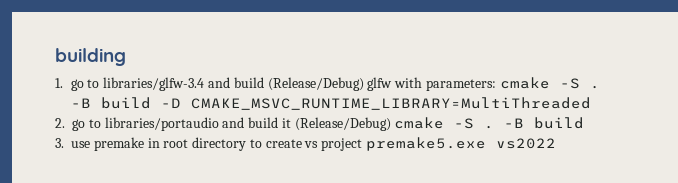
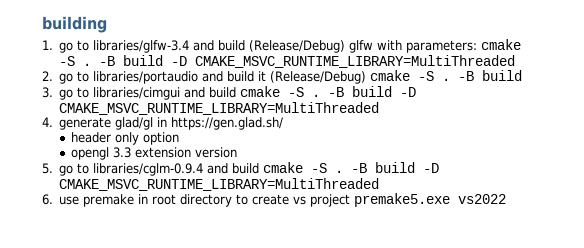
- 3. use premake in root directory to create vs project premake5.exe vs2022
+ 3. go to libraries/cimgui and build cmake -S . -B build -D CMAKE_MSVC_RUNTIME_LIBRARY=MultiThreaded
+ 4. generate glad/gl in https://gen.glad.sh/
+ header only option
+ opengl 3.3 extension version
+ 5. go to libraries/cglm-0.9.4 and build cmake -S . -B build -D CMAKE_MSVC_RUNTIME_LIBRARY=MultiThreaded
+ 6. use premake in root directory to create vs project premake5.exe vs2022

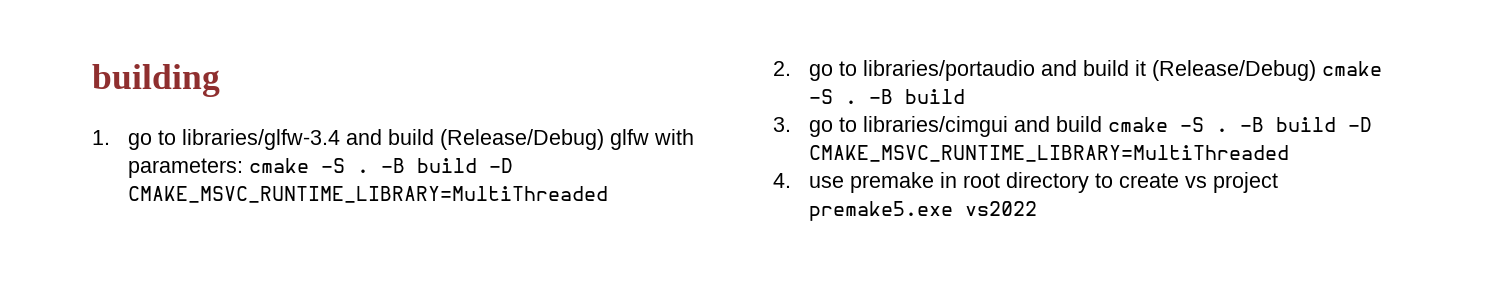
- 4. generate glad/gl in https://gen.glad.sh/
- header only option
- opengl 3.3 extension version
- 5. go to libraries/cglm-0.9.4 and build cmake -S . -B build -D CMAKE_MSVC_RUNTIME_LIBRARY=MultiThreaded
- 6. use premake in root directory to create vs project premake5.exe vs2022
+ 4. use premake in root directory to create vs project premake5.exe vs2022

